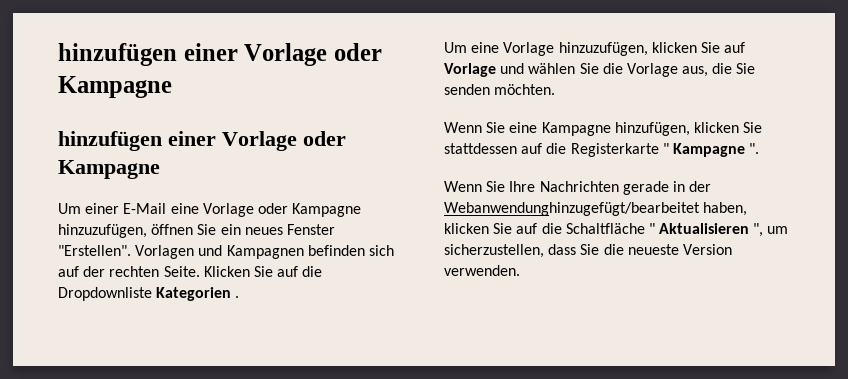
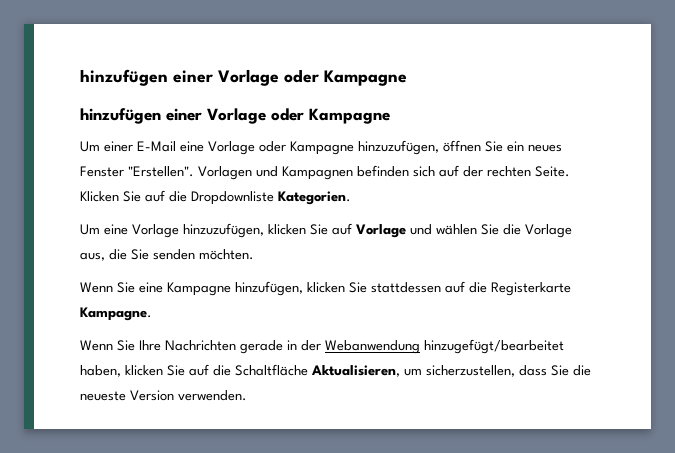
- Klicken Sie auf die Dropdownliste Kategorien .
+ Klicken Sie auf die Dropdownliste Kategorien.
- Wenn Sie eine Kampagne hinzufügen, klicken Sie stattdessen auf die Registerkarte " Kampagne ".
+ Wenn Sie eine Kampagne hinzufügen, klicken Sie stattdessen auf die Registerkarte Kampagne.
- Wenn Sie Ihre Nachrichten gerade in der Webanwendunghinzugefügt/bearbeitet haben, klicken Sie auf die Schaltfläche " Aktualisieren ", um sicherzustellen, dass Sie die neueste Version verwenden.
+ Wenn Sie Ihre Nachrichten gerade in der Webanwendung hinzugefügt/bearbeitet haben, klicken Sie auf die Schaltfläche Aktualisieren, um sicherzustellen, dass Sie die neueste Version verwenden.

